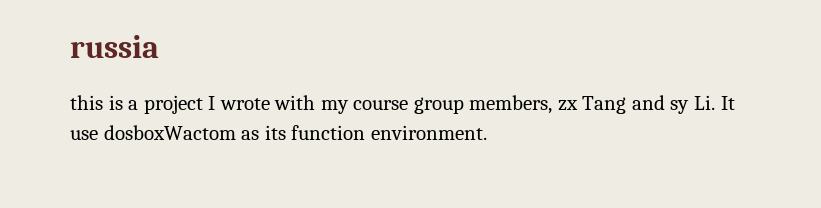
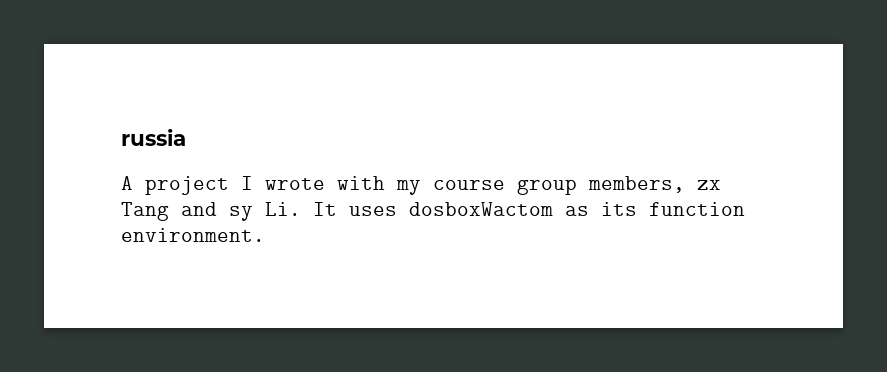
- this is a project I wrote with my course group members, zx Tang and sy Li. It use dosboxWactom as its function environment.
+ A project I wrote with my course group members, zx Tang and sy Li. It uses dosboxWactom as its function environment.

